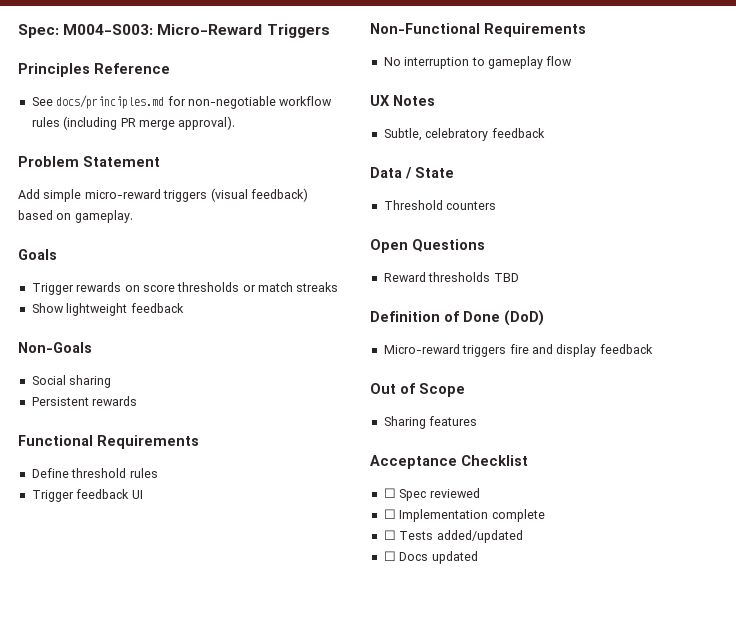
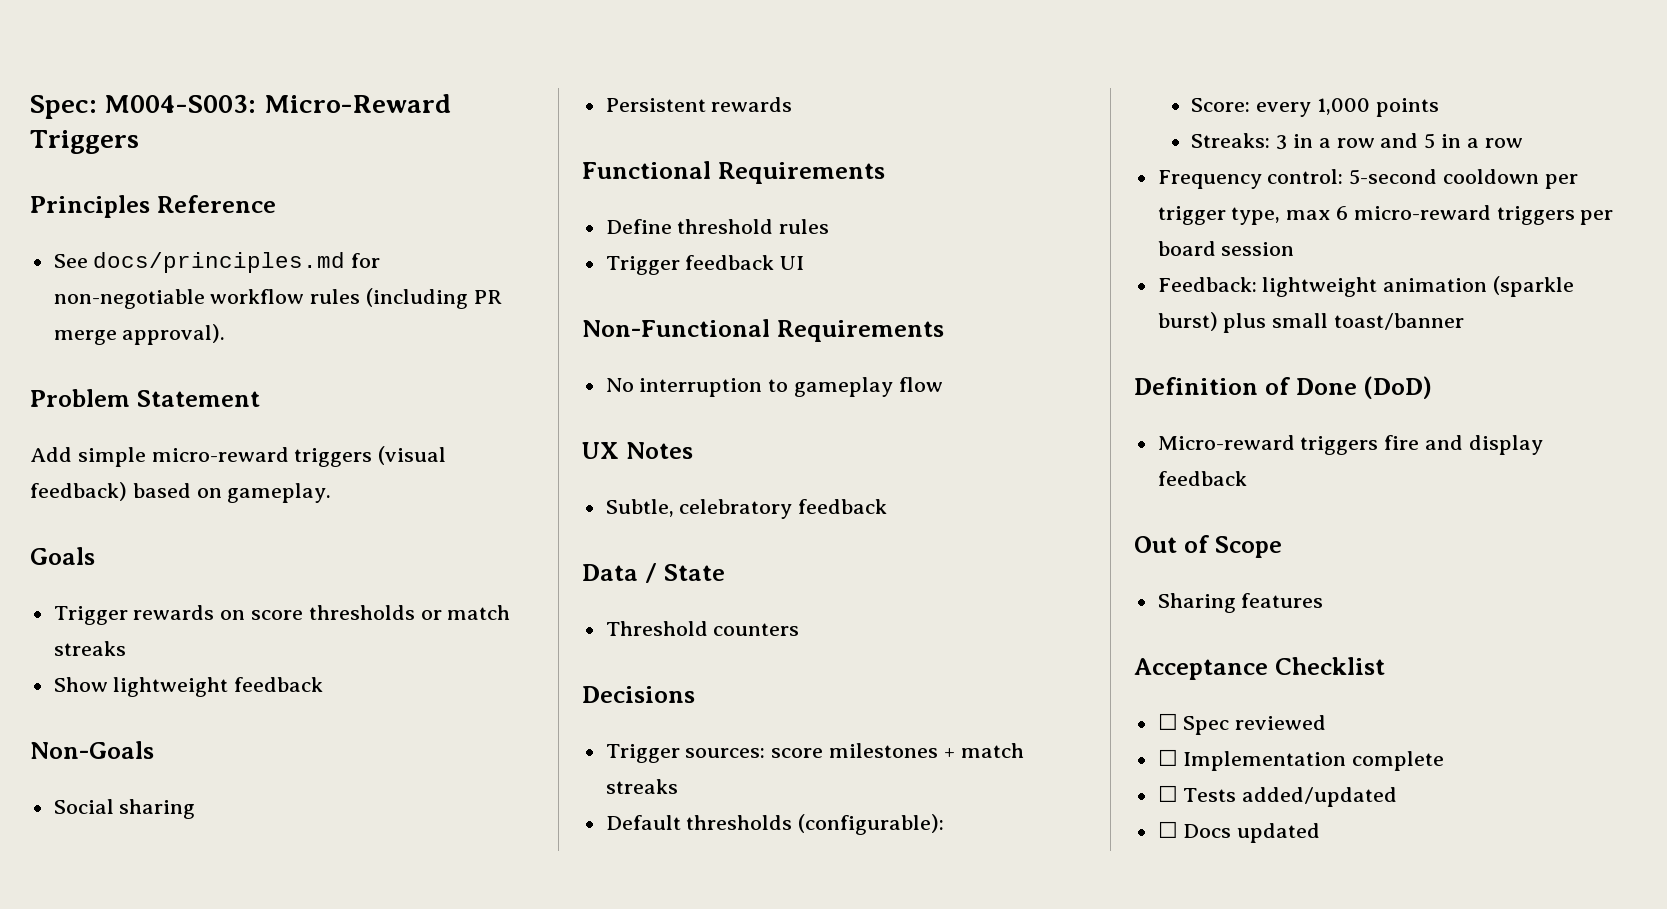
- Open Questions
- Reward thresholds TBD
+ Decisions
+ Trigger sources: score milestones + match streaks
+ Default thresholds (configurable):
+ Score: every 1,000 points
+ Streaks: 3 in a row and 5 in a row
+ Frequency control: 5-second cooldown per trigger type, max 6 micro-reward triggers per board session
+ Feedback: lightweight animation (sparkle burst) plus small toast/banner

